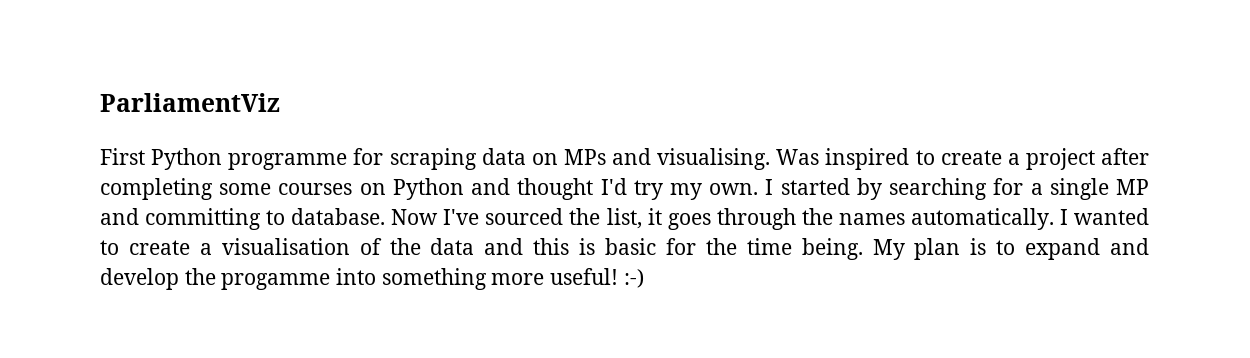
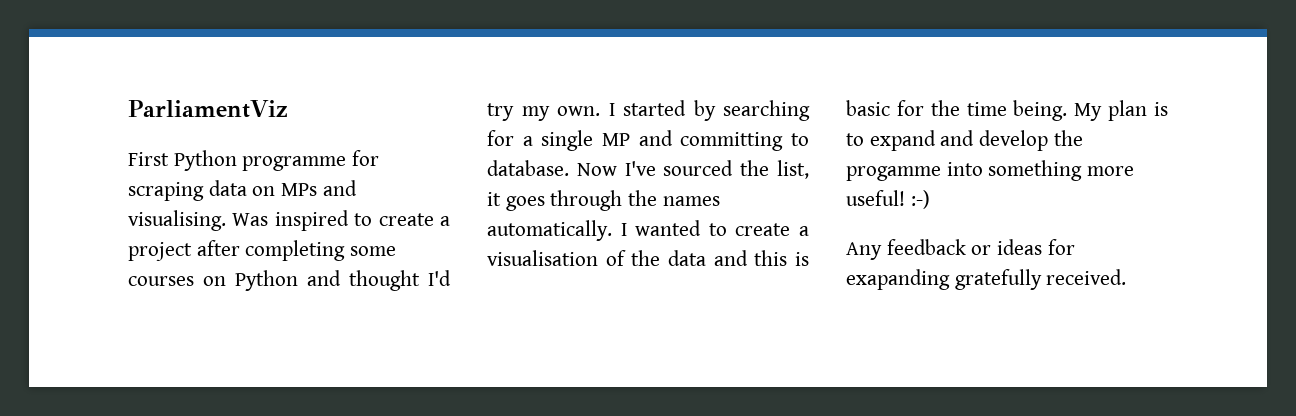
+ Any feedback or ideas for exapanding gratefully received.

